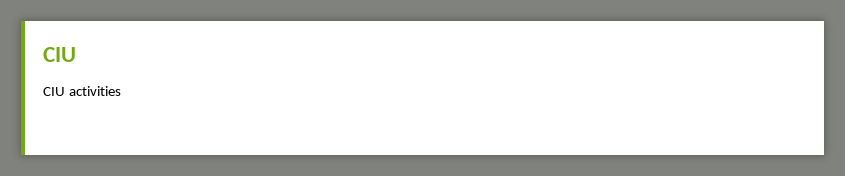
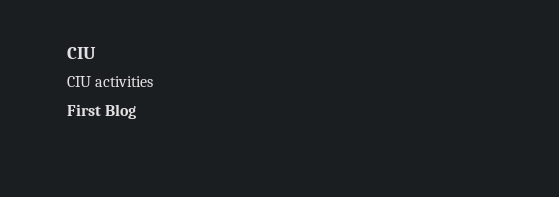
+ First Blog

